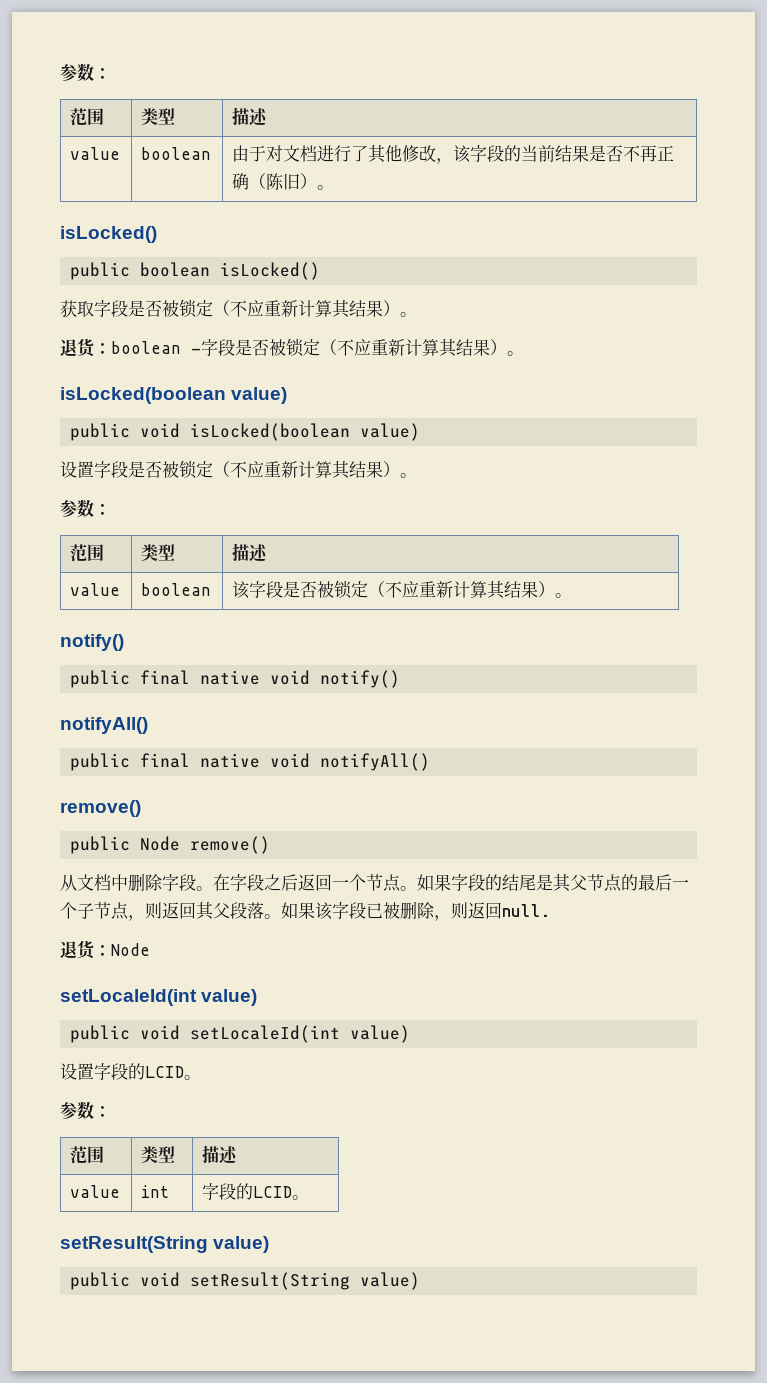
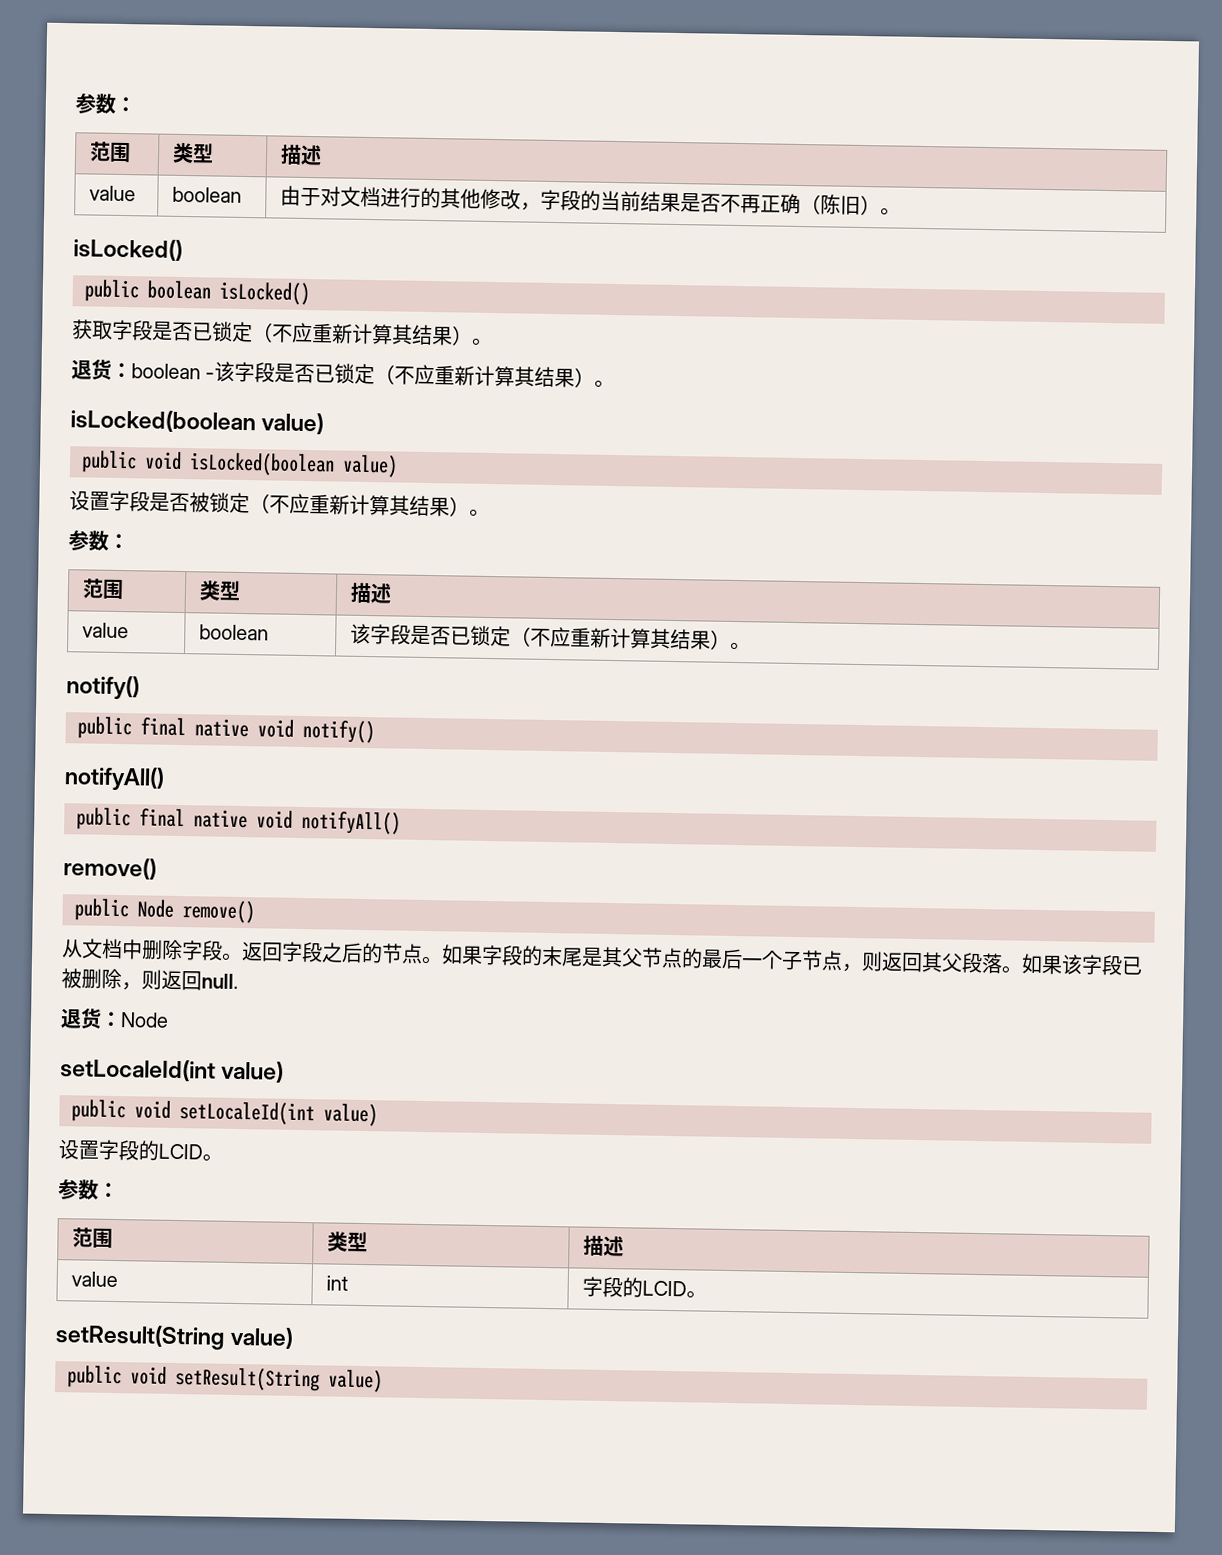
- value | boolean | 由于对文档进行了其他修改，该字段的当前结果是否不再正确（陈旧）。
+ value | boolean | 由于对文档进行的其他修改，字段的当前结果是否不再正确（陈旧）。
- 获取字段是否被锁定（不应重新计算其结果）。
+ 获取字段是否已锁定（不应重新计算其结果）。
- 退货：boolean -字段是否被锁定（不应重新计算其结果）。
+ 退货：boolean -该字段是否已锁定（不应重新计算其结果）。
- value | boolean | 该字段是否被锁定（不应重新计算其结果）。
+ value | boolean | 该字段是否已锁定（不应重新计算其结果）。
- 在字段之后返回一个节点。
+ 返回字段之后的节点。
- 如果字段的结尾是其父节点的最后一个子节点，则返回其父段落。
+ 如果字段的末尾是其父节点的最后一个子节点，则返回其父段落。

